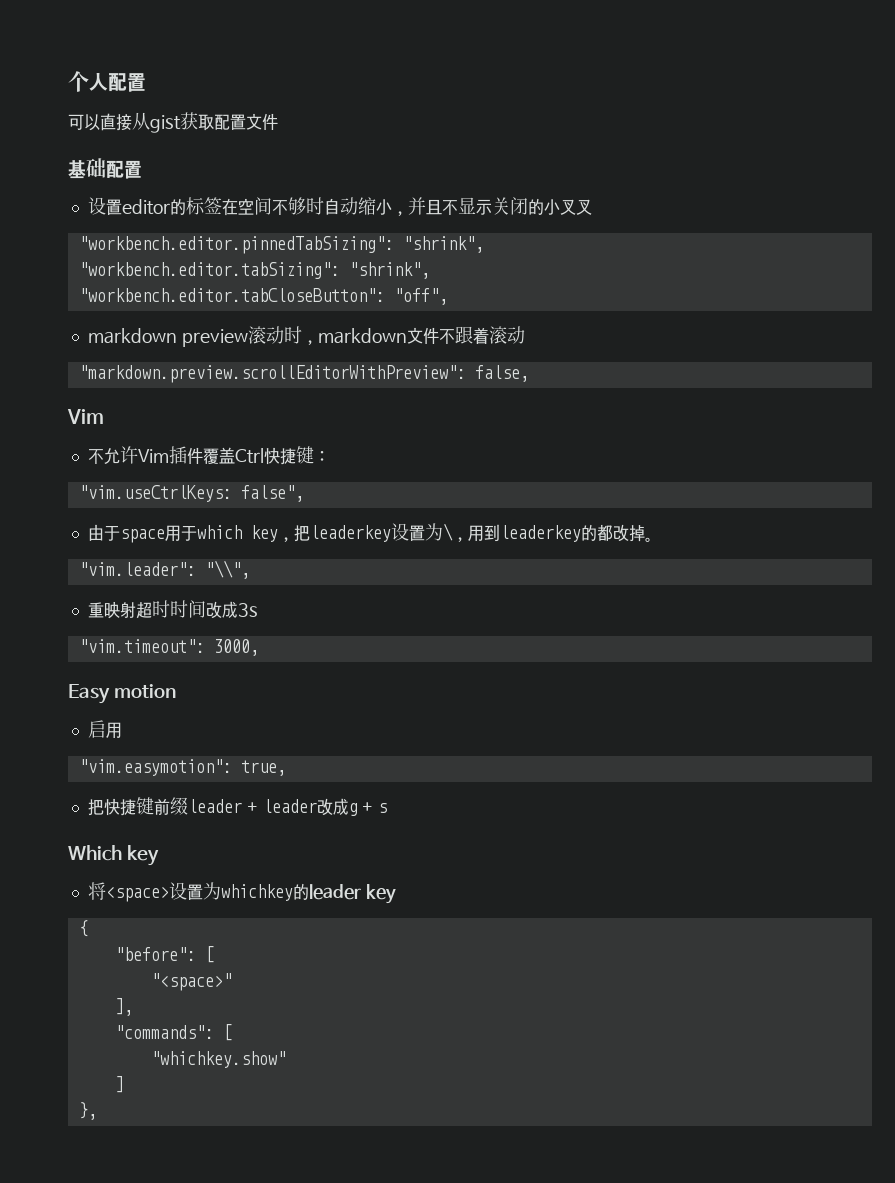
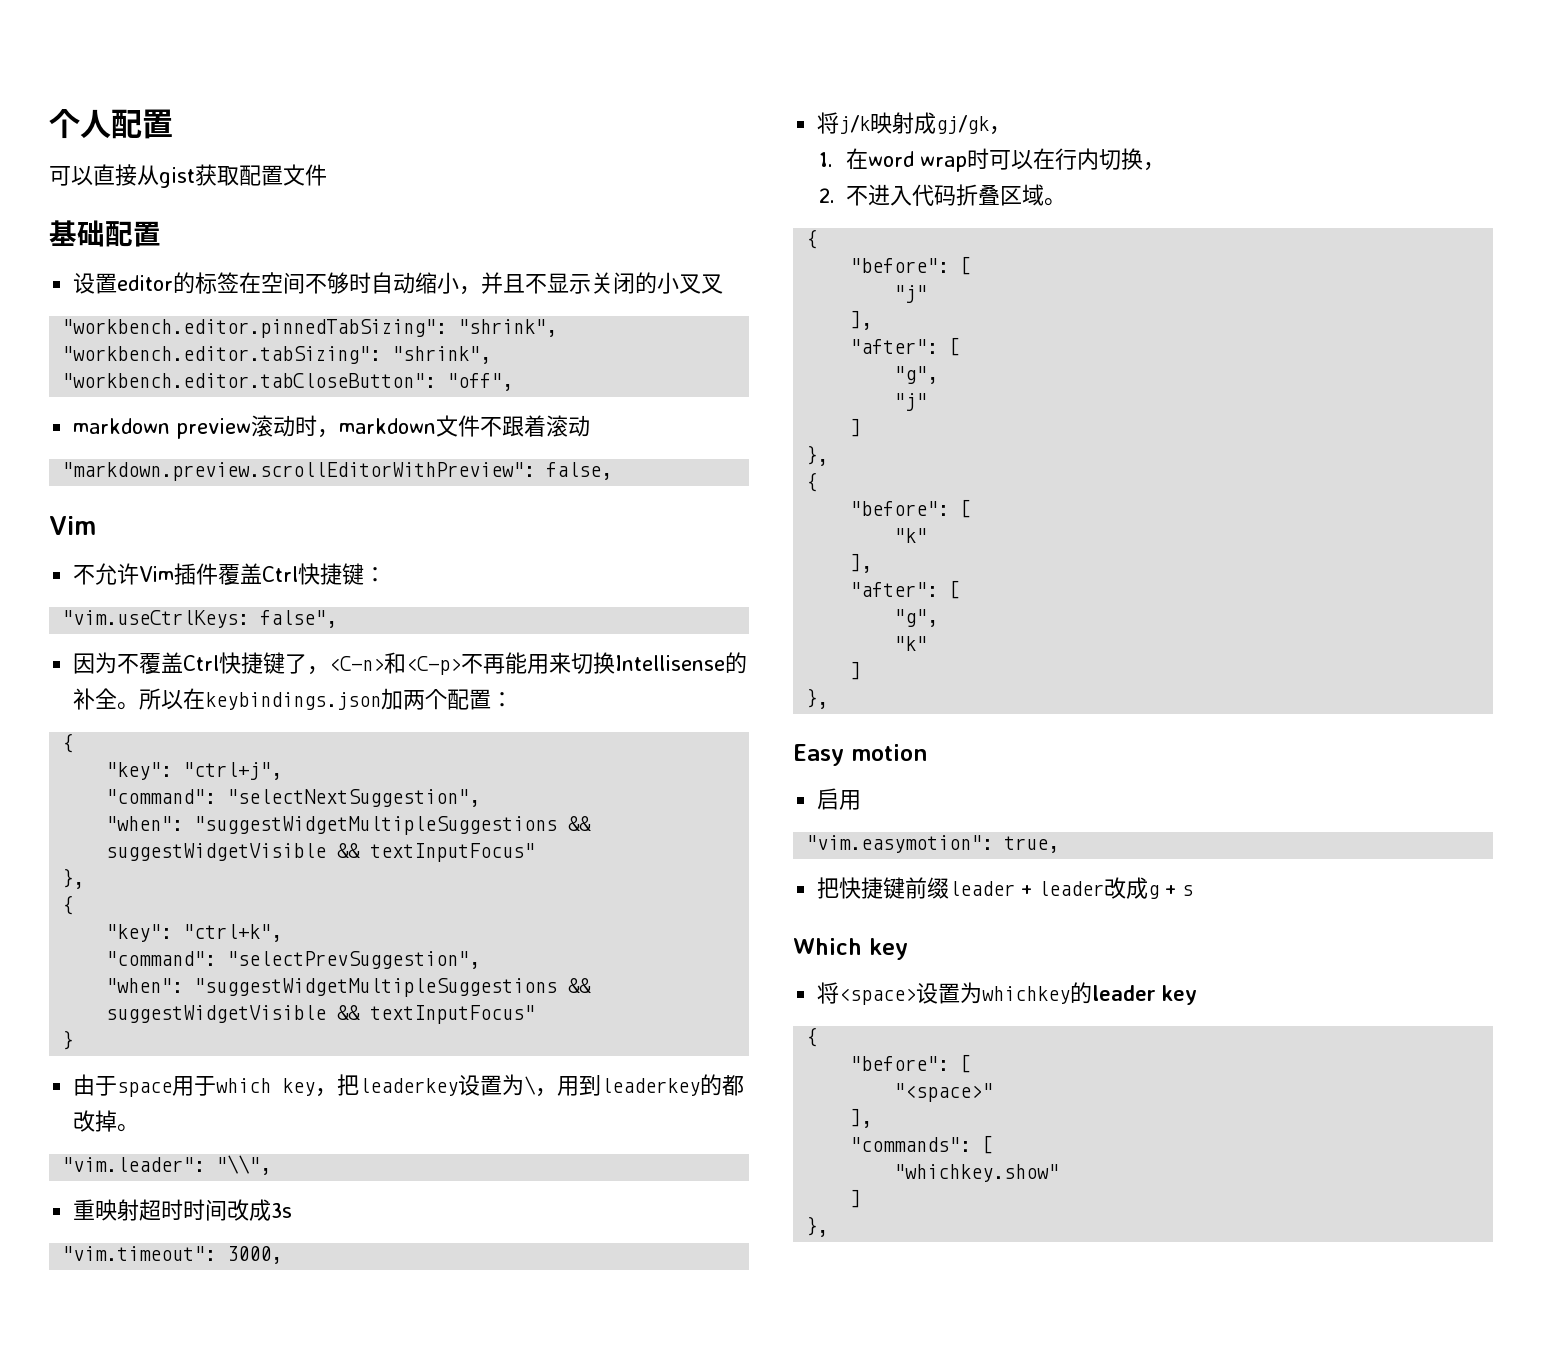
+ 因为不覆盖Ctrl快捷键了，<C-n>和<C-p>不再能用来切换Intellisense的补全。所以在keybindings.json加两个配置：
+ {
+ "key": "ctrl+j",
+ "command": "selectNextSuggestion",
+ "when": "suggestWidgetMultipleSuggestions && suggestWidgetVisible && textInputFocus"
+ },
+ {
+ "key": "ctrl+k",
+ "command": "selectPrevSuggestion",
+ "when": "suggestWidgetMultipleSuggestions && suggestWidgetVisible && textInputFocus"
+ }
+ 将j/k映射成gj/gk，
+ 1.在word wrap时可以在行内切换，
+ 2.不进入代码折叠区域。
+ {
+ "before": [
+ "j"
+ ],
+ "after": [
+ "g",
+ "j"
+ ]
+ },
+ {
+ "before": [
+ "k"
+ ],
+ "after": [
+ "g",
+ "k"
+ ]
+ },

